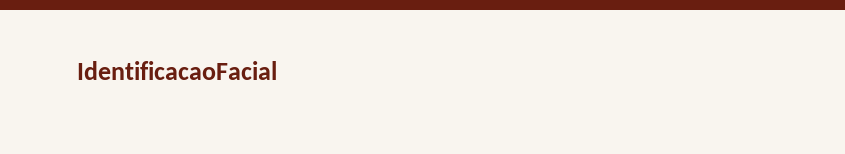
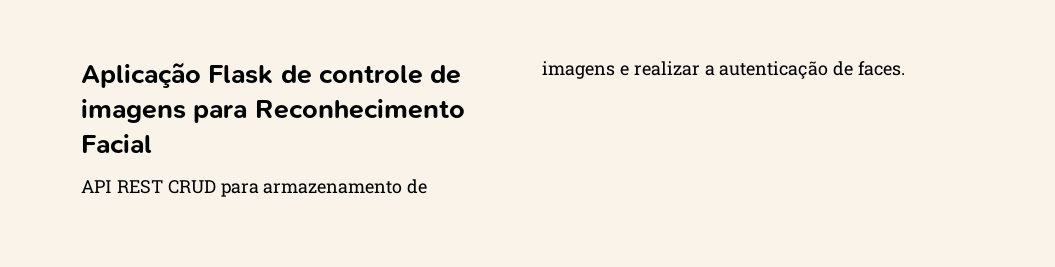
- IdentificacaoFacial
+ Aplicação Flask de controle de imagens para Reconhecimento Facial
+ API REST CRUD para armazenamento de imagens e realizar a autenticação de faces.

